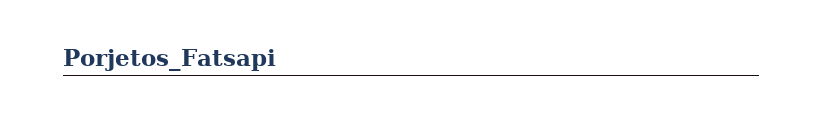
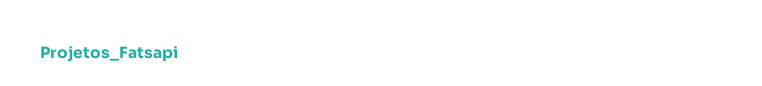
- Porjetos_Fatsapi
+ Projetos_Fatsapi

